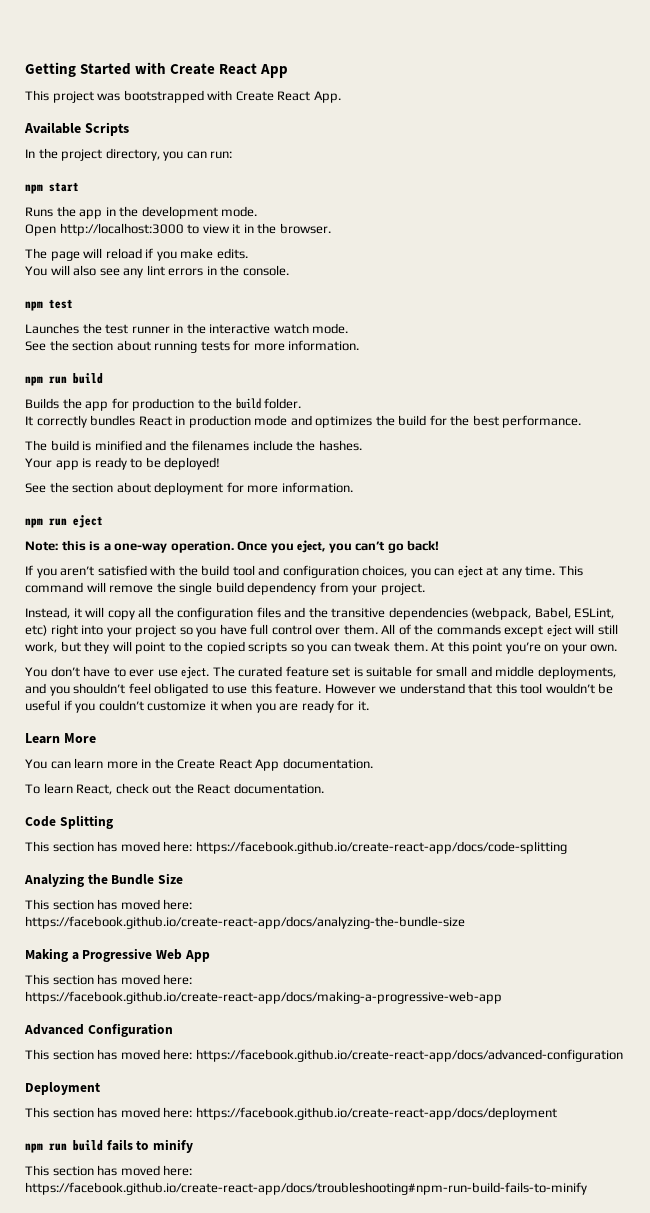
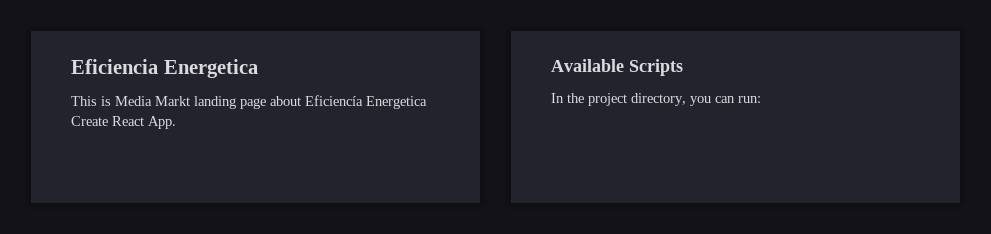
- Getting Started with Create React App
- This project was bootstrapped with Create React App.
+ Eficiencia Energetica
+ This is Media Markt landing page about Eficiencía Energetica Create React App.
- npm start
- Runs the app in the development mode.
- Open http://localhost:3000 to view it in the browser.
- The page will reload if you make edits.
- You will also see any lint errors in the console.
- npm test
- Launches the test runner in the interactive watch mode.
- See the section about running tests for more information.
- npm run build
- Builds the app for production to the build folder.
- It correctly bundles React in production mode and optimizes the build for the best performance.
- The build is minified and the filenames include the hashes.
- Your app is ready to be deployed!
- See the section about deployment for more information.
- npm run eject
- Note: this is a one-way operation. Once you eject, you can’t go back!
- If you aren’t satisfied with the build tool and configuration choices, you can eject at any time. This command will remove the single build dependency from your project.
- Instead, it will copy all the configuration files and the transitive dependencies (webpack, Babel, ESLint, etc) right into your project so you have full control over them. All of the commands except eject will still work, but they will point to the copied scripts so you can tweak them. At this point you’re on your own.
- You don’t have to ever use eject. The curated feature set is suitable for small and middle deployments, and you shouldn’t feel obligated to use this feature. However we understand that this tool wouldn’t be useful if you couldn’t customize it when you are ready for it.
- Learn More
- You can learn more in the Create React App documentation.
- To learn React, check out the React documentation.
- Code Splitting
- This section has moved here: https://facebook.github.io/create-react-app/docs/code-splitting
- Analyzing the Bundle Size
- This section has moved here: https://facebook.github.io/create-react-app/docs/analyzing-the-bundle-size
- Making a Progressive Web App
- This section has moved here: https://facebook.github.io/create-react-app/docs/making-a-progressive-web-app
- Advanced Configuration
- This section has moved here: https://facebook.github.io/create-react-app/docs/advanced-configuration
- Deployment
- This section has moved here: https://facebook.github.io/create-react-app/docs/deployment
- npm run build fails to minify
- This section has moved here: https://facebook.github.io/create-react-app/docs/troubleshooting#npm-run-build-fails-to-minify

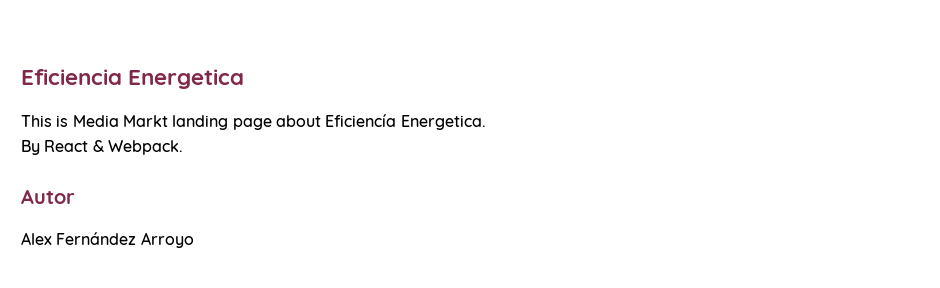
- This is Media Markt landing page about Eficiencía Energetica Create React App.
- Available Scripts
- In the project directory, you can run:
+ This is Media Markt landing page about Eficiencía Energetica.
+ By React & Webpack.
+ Autor
+ Alex Fernández Arroyo

